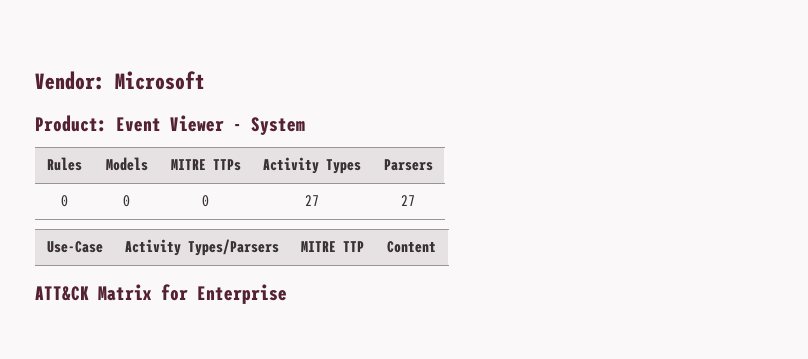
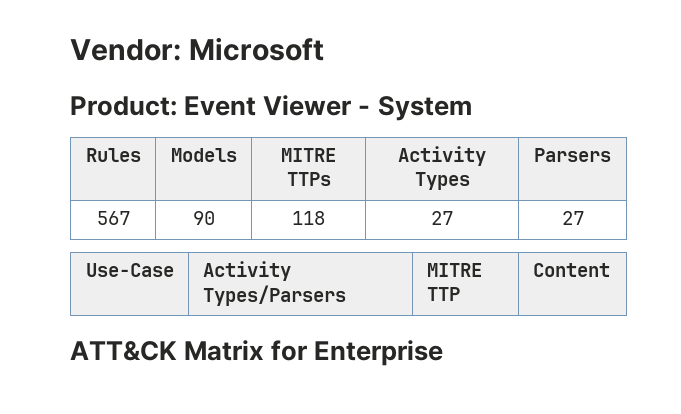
- 0 | 0 | 0 | 27 | 27
+ 567 | 90 | 118 | 27 | 27

